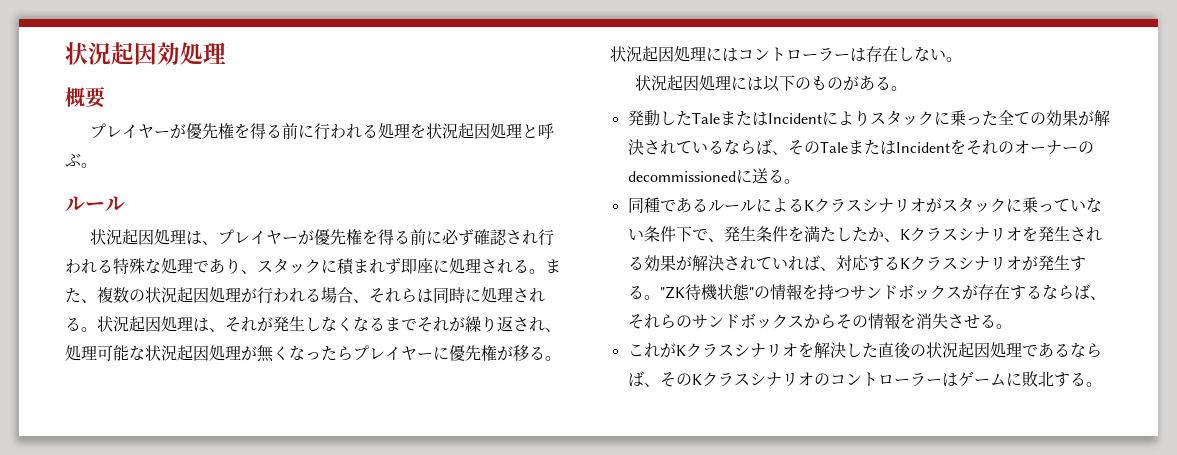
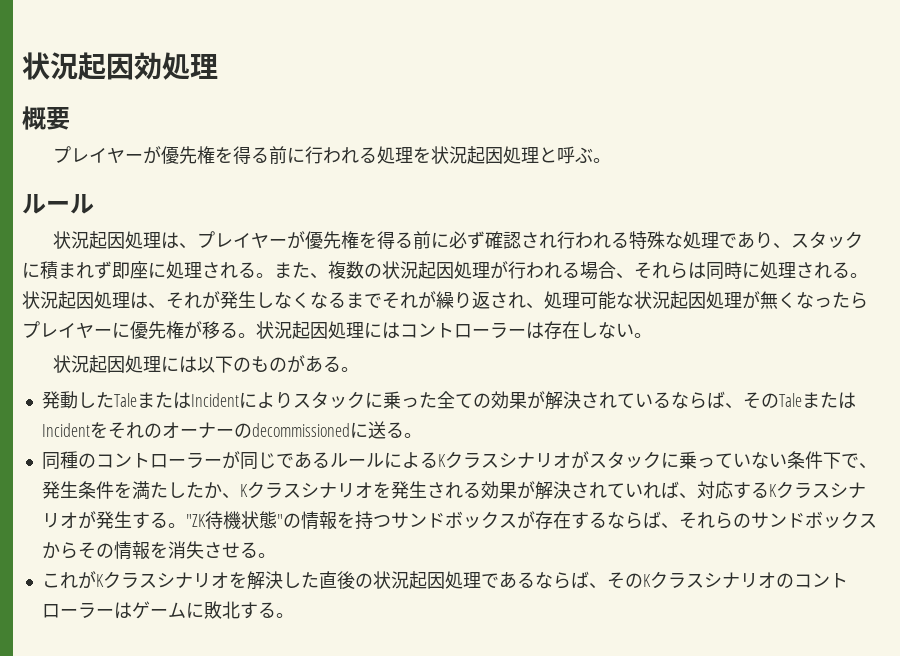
- 同種であるルールによるKクラスシナリオがスタックに乗っていない条件下で、発生条件を満たしたか、Kクラスシナリオを発生される効果が解決されていれば、対応するKクラスシナリオが発生する。
+ 同種のコントローラーが同じであるルールによるKクラスシナリオがスタックに乗っていない条件下で、発生条件を満たしたか、Kクラスシナリオを発生される効果が解決されていれば、対応するKクラスシナリオが発生する。

